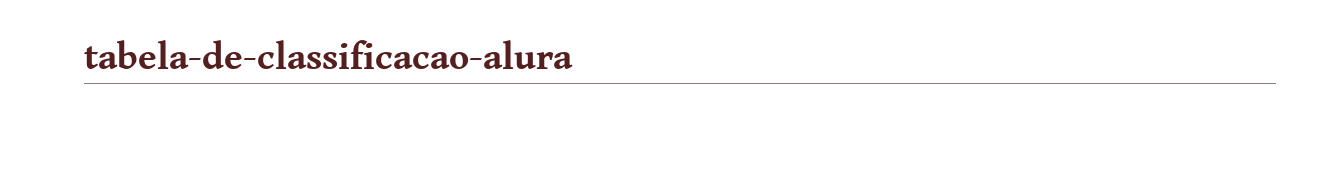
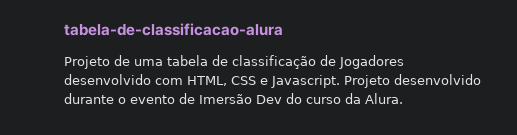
+ Projeto de uma tabela de classificação de Jogadores desenvolvido com HTML, CSS e Javascript. Projeto desenvolvido durante o evento de Imersão Dev do curso da Alura.

